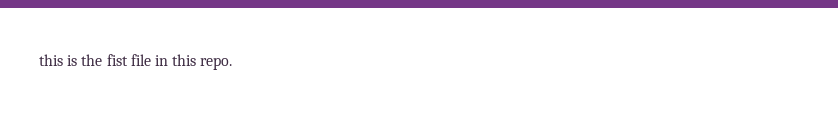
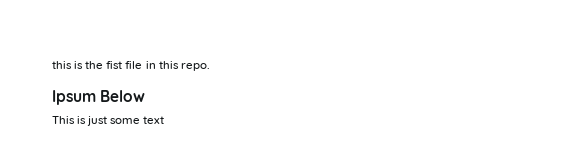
+ Ipsum Below
+ This is just some text

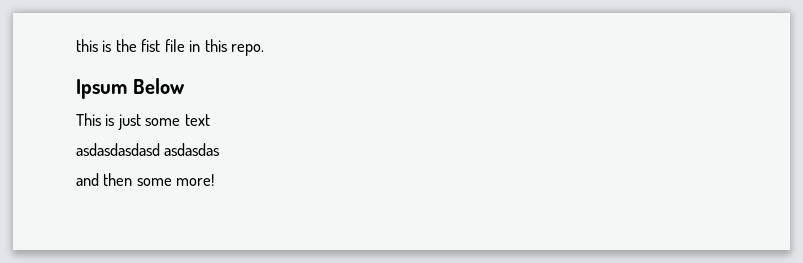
+ asdasdasdasd asdasdas
+ and then some more!

